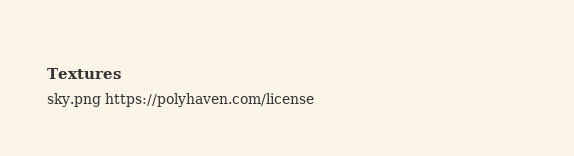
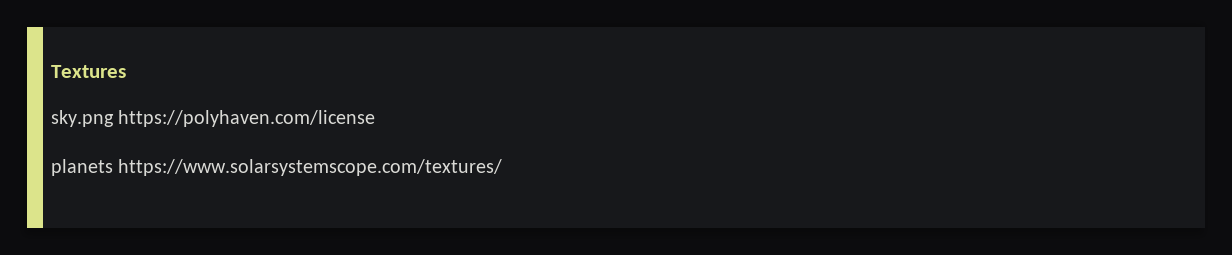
+ planets https://www.solarsystemscope.com/textures/

